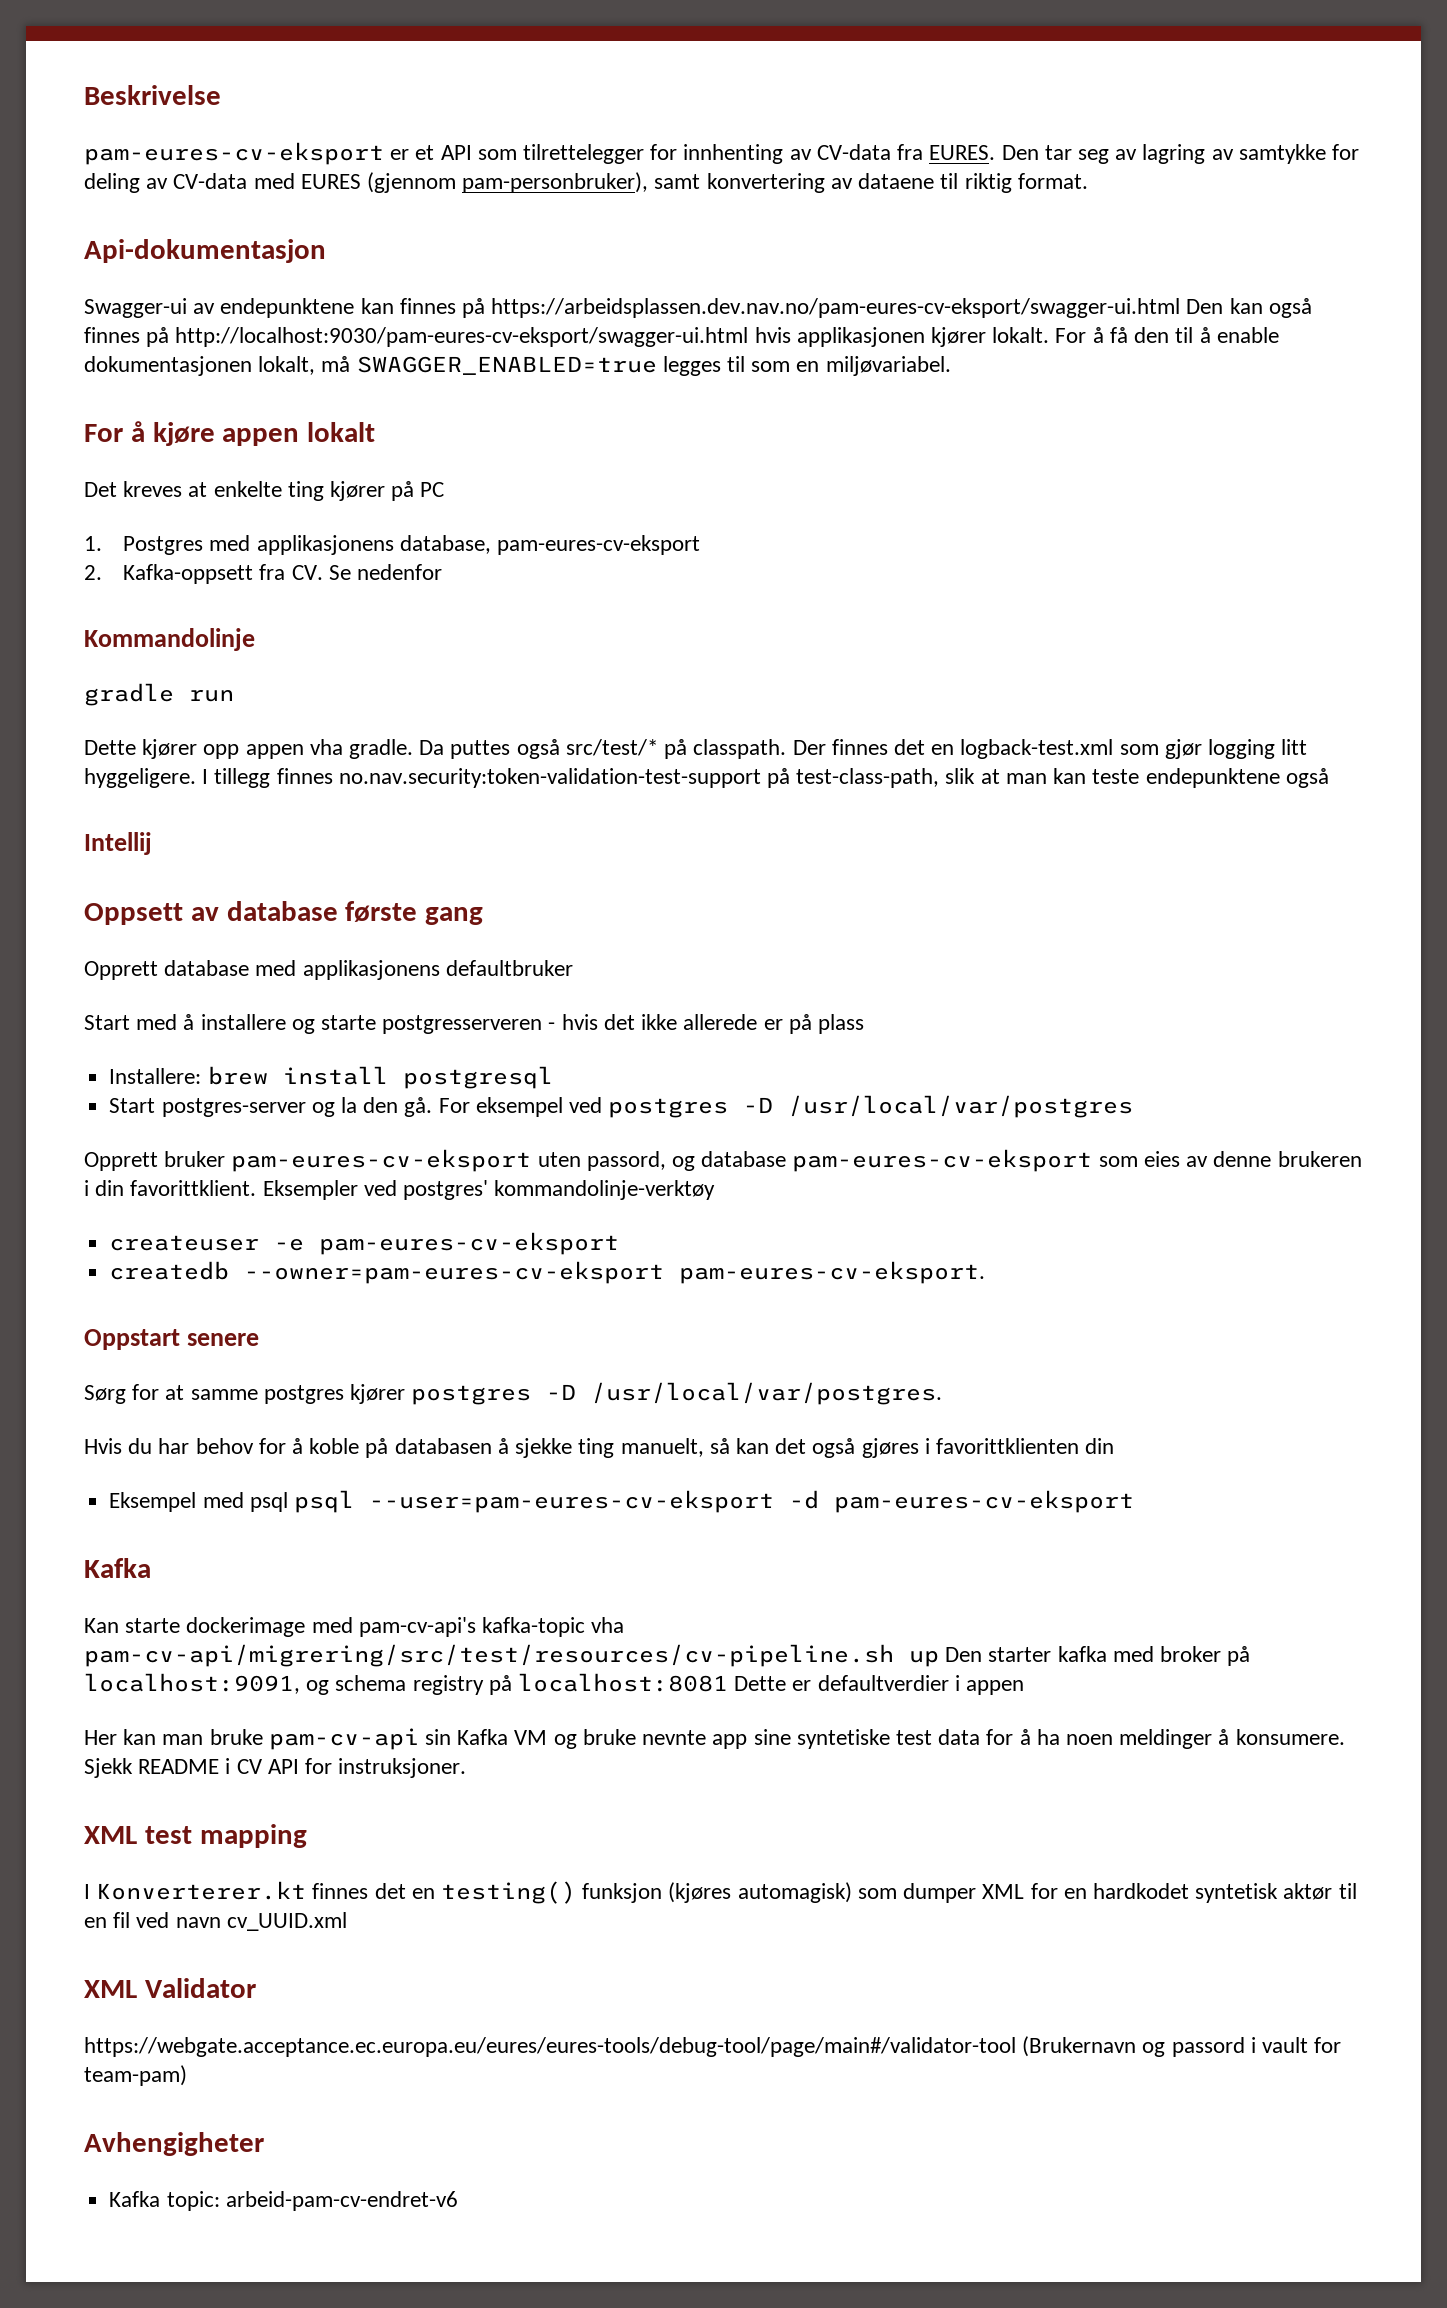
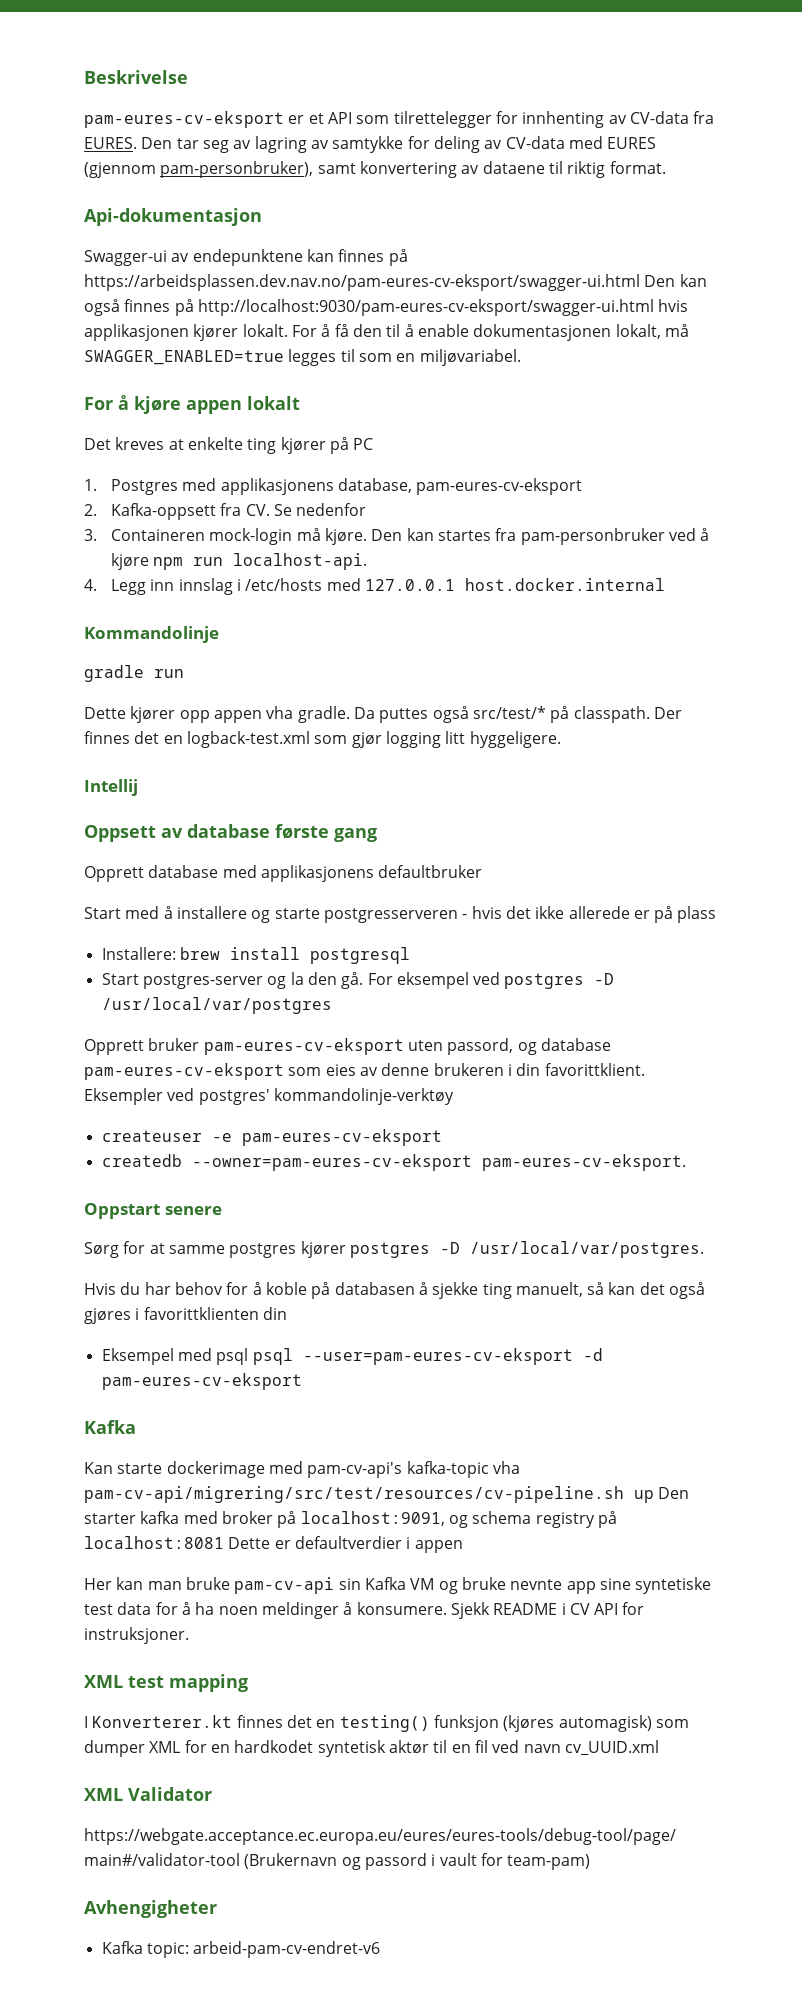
+ 3. Containeren mock-login må kjøre. Den kan startes fra pam-personbruker ved å kjøre npm run localhost-api.
+ 4. Legg inn innslag i /etc/hosts med 127.0.0.1 host.docker.internal
- I tillegg finnes no.nav.security:token-validation-test-support på test-class-path, slik at man kan teste endepunktene også

